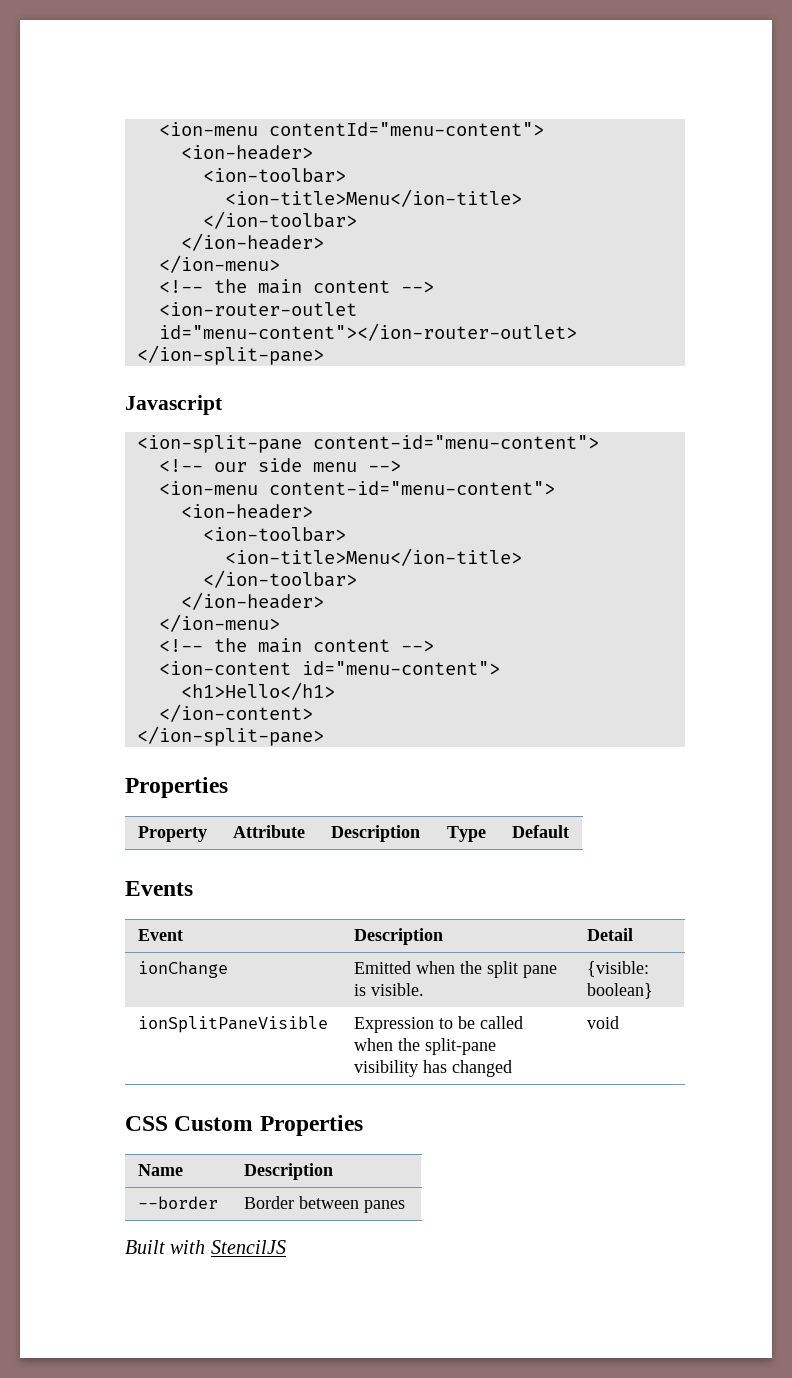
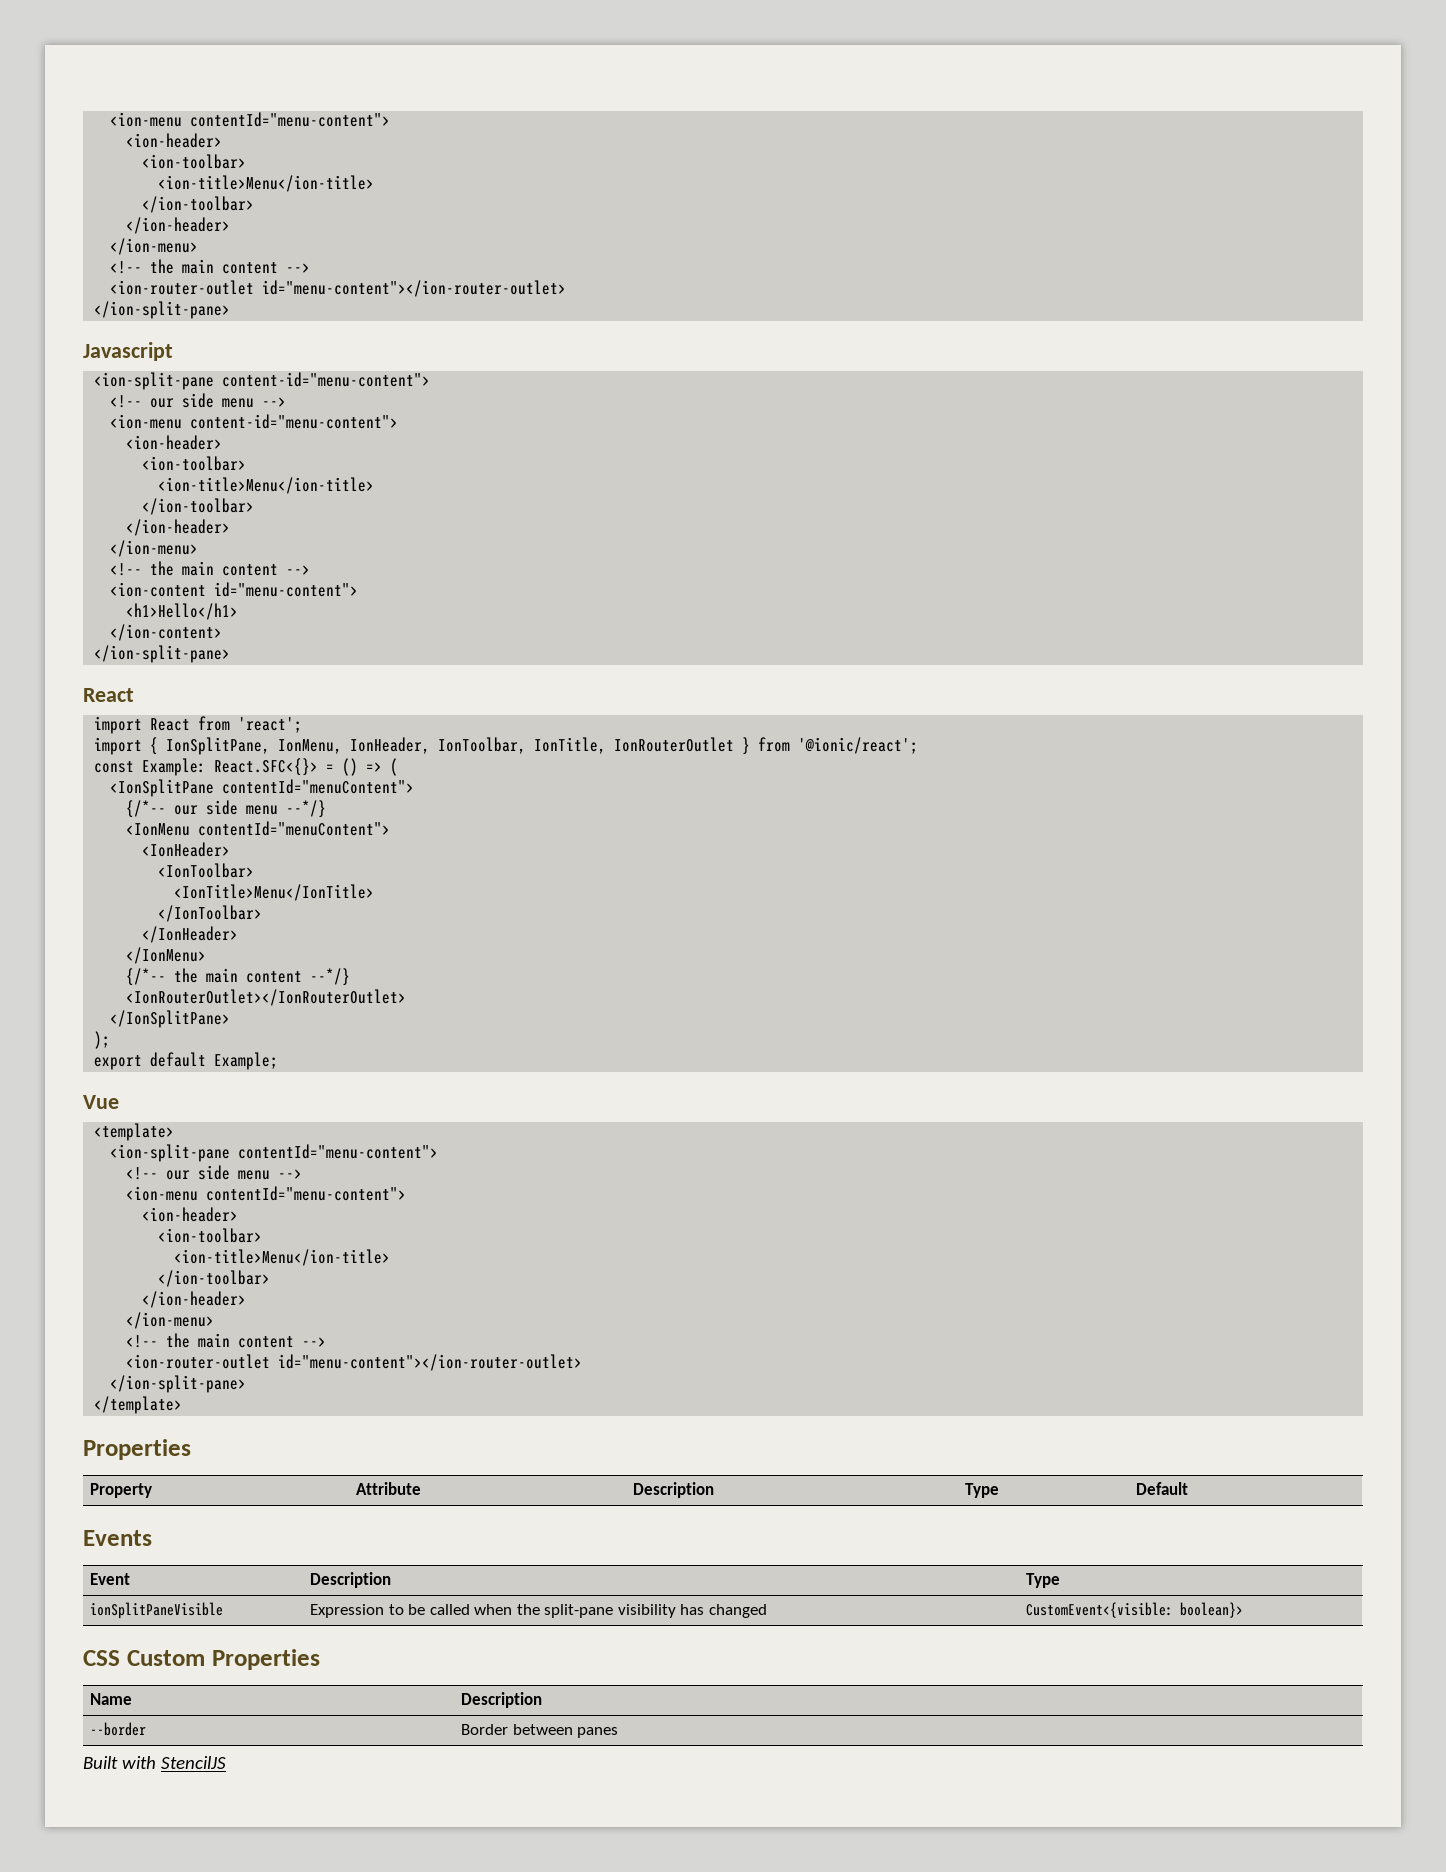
  </ion-content>
  </ion-split-pane>
+ React
+ import React from 'react';
+ import { IonSplitPane, IonMenu, IonHeader, IonToolbar, IonTitle, IonRouterOutlet } from '@ionic/react';
+ const Example: React.SFC<{}> = () => (
+ <IonSplitPane contentId="menuContent">
+ {/*-- our side menu --*/}
+ <IonMenu contentId="menuContent">
+ <IonHeader>
+ <IonToolbar>
+ <IonTitle>Menu</IonTitle>
+ </IonToolbar>
+ </IonHeader>
+ </IonMenu>
+ {/*-- the main content --*/}
+ <IonRouterOutlet></IonRouterOutlet>
+ </IonSplitPane>
+ );
+ export default Example;
+ Vue
+ <template>
+ <ion-split-pane contentId="menu-content">
+ <!-- our side menu -->
+ <ion-menu contentId="menu-content">
+ <ion-header>
+ <ion-toolbar>
+ <ion-title>Menu</ion-title>
+ </ion-toolbar>
+ </ion-header>
+ </ion-menu>
+ <!-- the main content -->
+ <ion-router-outlet id="menu-content"></ion-router-outlet>
+ </ion-split-pane>
+ </template>
- Event | Description | Detail
- ionChange | Emitted when the split pane is visible. | {visible: boolean}
+ Event | Description | Type
- ionSplitPaneVisible | Expression to be called when the split-pane visibility has changed | void
+ ionSplitPaneVisible | Expression to be called when the split-pane visibility has changed | CustomEvent<{visible: boolean}>

